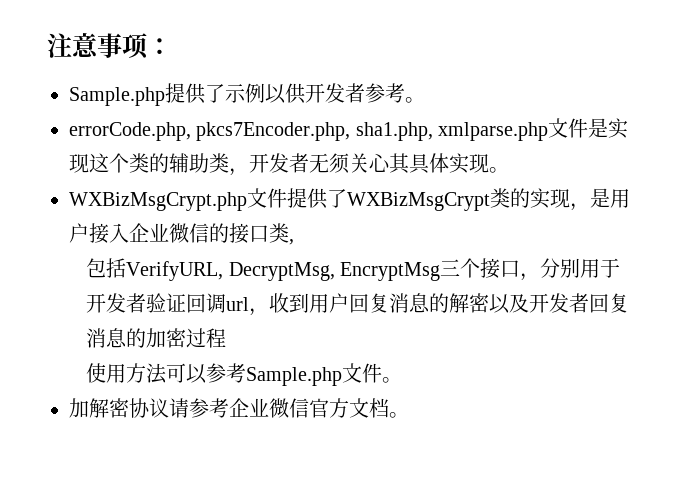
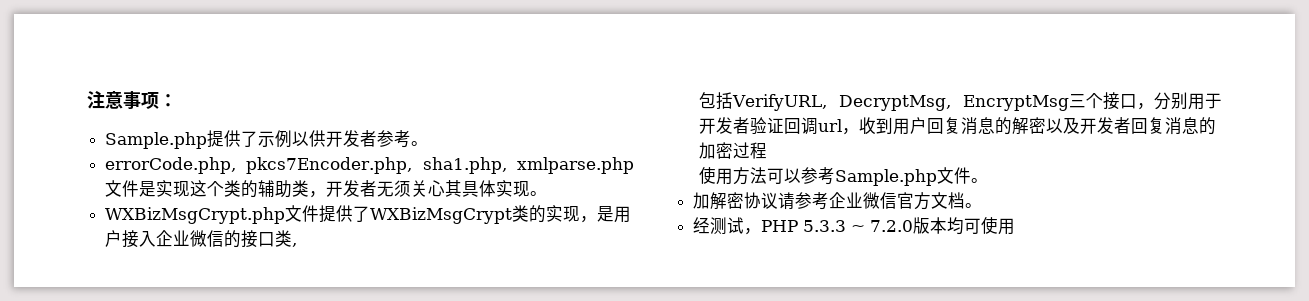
+ 经测试，PHP 5.3.3 ~ 7.2.0版本均可使用

